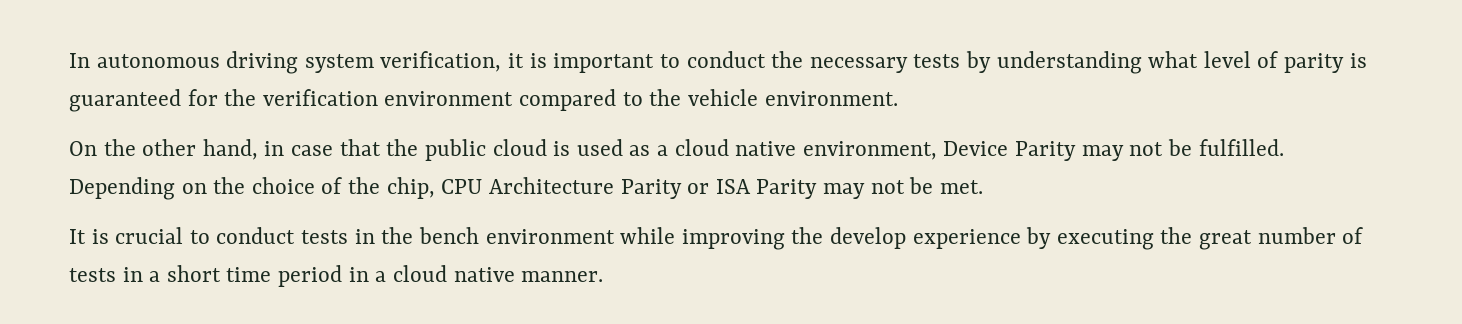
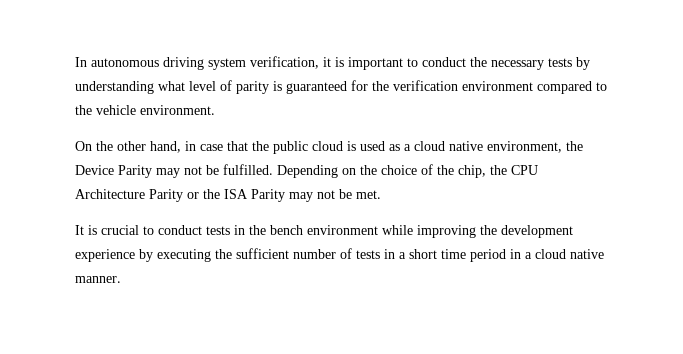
- On the other hand, in case that the public cloud is used as a cloud native environment, Device Parity may not be fulfilled.
+ On the other hand, in case that the public cloud is used as a cloud native environment, the Device Parity may not be fulfilled.
- Depending on the choice of the chip, CPU Architecture Parity or ISA Parity may not be met.
+ Depending on the choice of the chip, the CPU Architecture Parity or the ISA Parity may not be met.
- It is crucial to conduct tests in the bench environment while improving the develop experience by executing the great number of tests in a short time period in a cloud native manner.
+ It is crucial to conduct tests in the bench environment while improving the development experience by executing the sufficient number of tests in a short time period in a cloud native manner.

